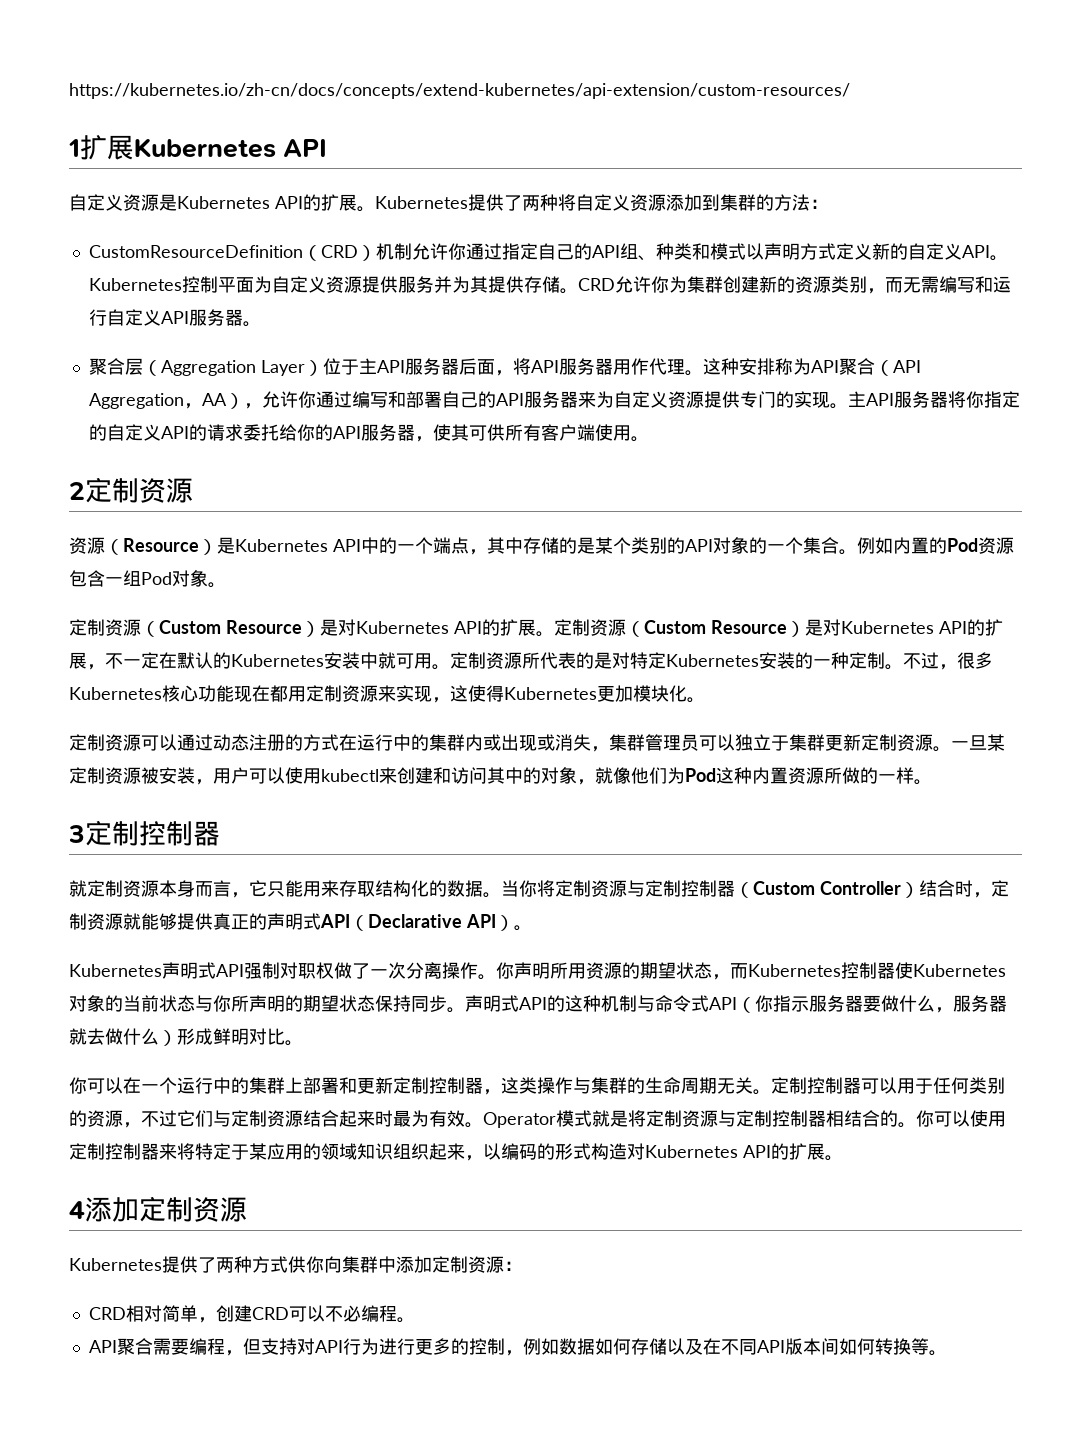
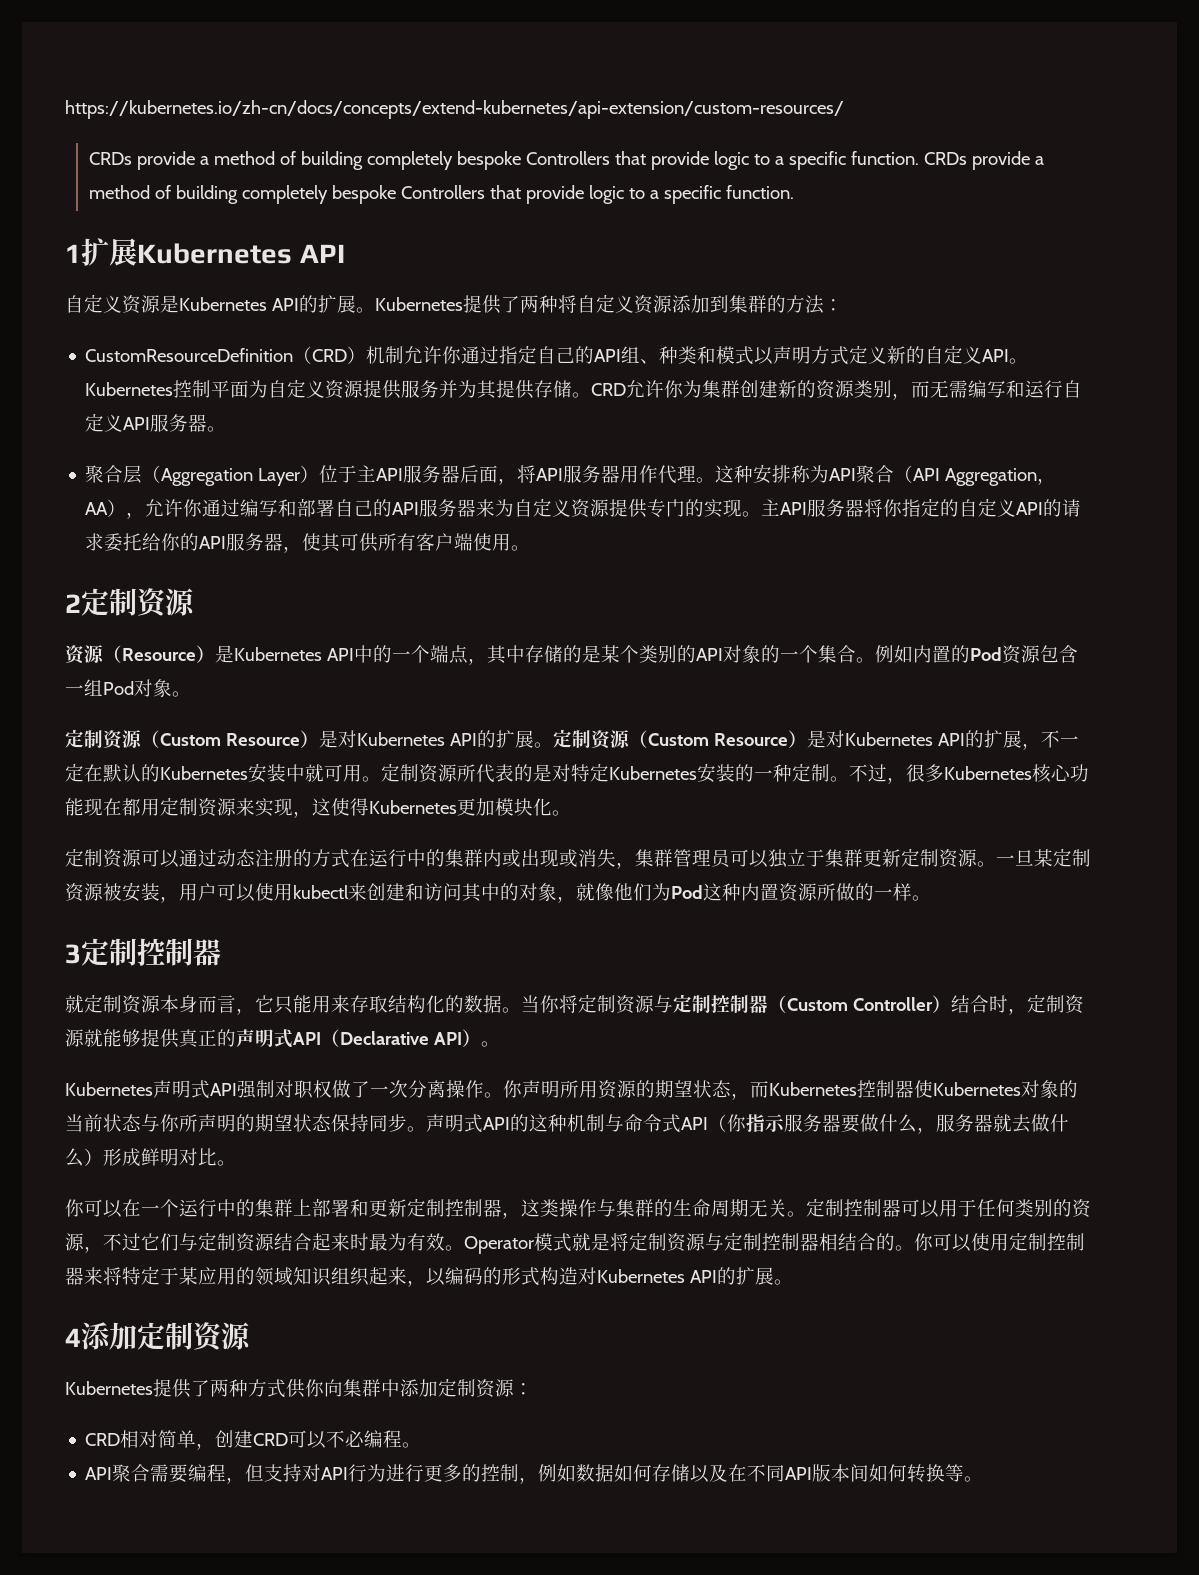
+ CRDs provide a method of building completely bespoke Controllers that provide logic to a specific function. CRDs provide a method of building completely bespoke Controllers that provide logic to a specific function.

